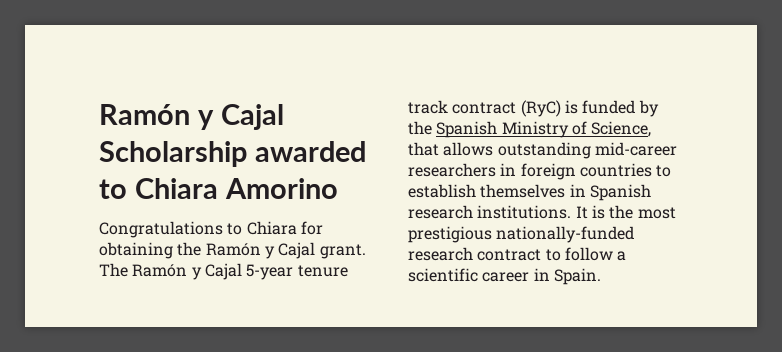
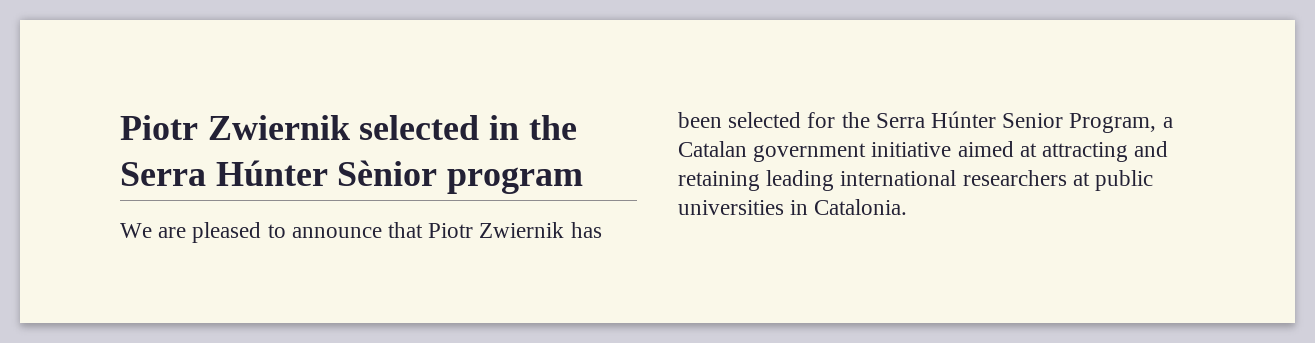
- Ramón y Cajal Scholarship awarded to Chiara Amorino
- Congratulations to Chiara for obtaining the Ramón y Cajal grant. The Ramón y Cajal 5-year tenure track contract (RyC) is funded by the Spanish Ministry of Science, that allows outstanding mid-career researchers in foreign countries to establish themselves in Spanish research institutions. It is the most prestigious nationally-funded research contract to follow a scientific career in Spain.
+ Piotr Zwiernik selected in the Serra Húnter Sènior program
+ We are pleased to announce that Piotr Zwiernik has been selected for the Serra Húnter Senior Program, a Catalan government initiative aimed at attracting and retaining leading international researchers at public universities in Catalonia.

